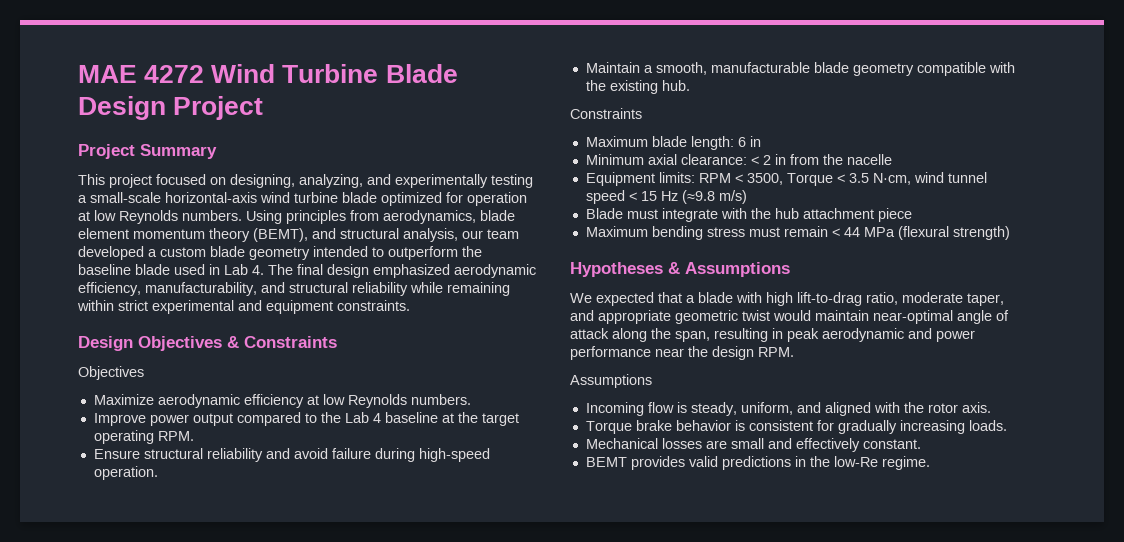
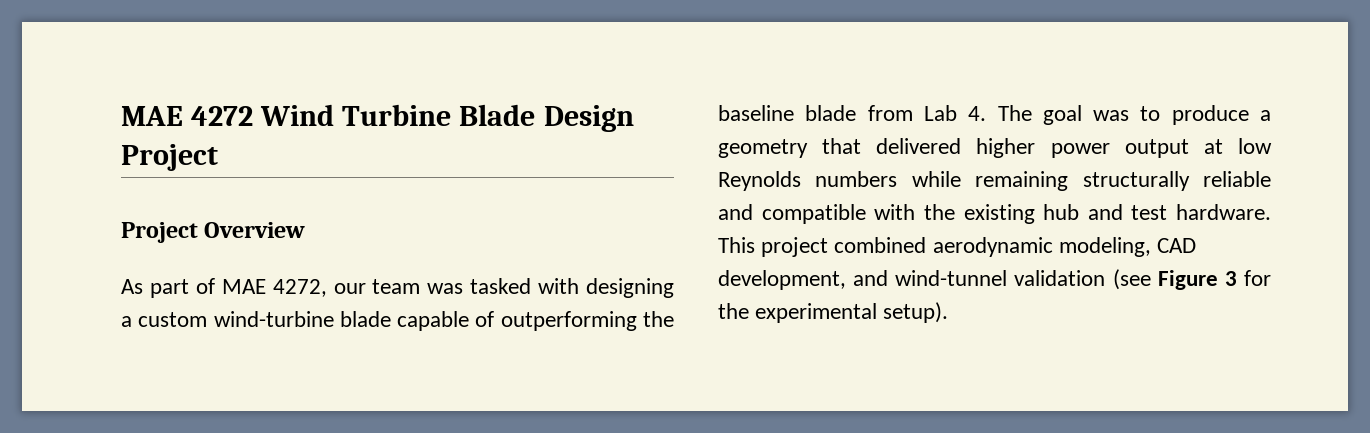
- Project Summary
- This project focused on designing, analyzing, and experimentally testing a small-scale horizontal-axis wind turbine blade optimized for operation at low Reynolds numbers. Using principles from aerodynamics, blade element momentum theory (BEMT), and structural analysis, our team developed a custom blade geometry intended to outperform the baseline blade used in Lab 4. The final design emphasized aerodynamic efficiency, manufacturability, and structural reliability while remaining within strict experimental and equipment constraints.
- Design Objectives & Constraints
- Objectives
- Maximize aerodynamic efficiency at low Reynolds numbers.
- Improve power output compared to the Lab 4 baseline at the target operating RPM.
- Ensure structural reliability and avoid failure during high-speed operation.
- Maintain a smooth, manufacturable blade geometry compatible with the existing hub.
- Constraints
- Maximum blade length: 6 in
- Minimum axial clearance: < 2 in from the nacelle
- Equipment limits: RPM < 3500, Torque < 3.5 N·cm, wind tunnel speed < 15 Hz (≈9.8 m/s)
- Blade must integrate with the hub attachment piece
- Maximum bending stress must remain < 44 MPa (flexural strength)
- Hypotheses & Assumptions
- We expected that a blade with high lift-to-drag ratio, moderate taper, and appropriate geometric twist would maintain near-optimal angle of attack along the span, resulting in peak aerodynamic and power performance near the design RPM.
- Assumptions
- Incoming flow is steady, uniform, and aligned with the rotor axis.
- Torque brake behavior is consistent for gradually increasing loads.
- Mechanical losses are small and effectively constant.
- BEMT provides valid predictions in the low-Re regime.
+ Project Overview
+ As part of MAE 4272, our team was tasked with designing a custom wind-turbine blade capable of outperforming the baseline blade from Lab 4. The goal was to produce a geometry that delivered higher power output at low Reynolds numbers while remaining structurally reliable and compatible with the existing hub and test hardware. This project combined aerodynamic modeling, CAD development, and wind-tunnel validation (see Figure 3 for the experimental setup).

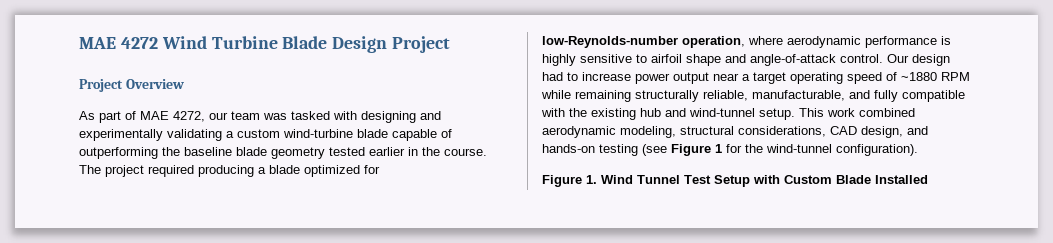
- As part of MAE 4272, our team was tasked with designing a custom wind-turbine blade capable of outperforming the baseline blade from Lab 4. The goal was to produce a geometry that delivered higher power output at low Reynolds numbers while remaining structurally reliable and compatible with the existing hub and test hardware. This project combined aerodynamic modeling, CAD development, and wind-tunnel validation (see Figure 3 for the experimental setup).
+ As part of MAE 4272, our team was tasked with designing and experimentally validating a custom wind-turbine blade capable of outperforming the baseline blade geometry tested earlier in the course. The project required producing a blade optimized for low-Reynolds-number operation, where aerodynamic performance is highly sensitive to airfoil shape and angle-of-attack control. Our design had to increase power output near a target operating speed of ~1880 RPM while remaining structurally reliable, manufacturable, and fully compatible with the existing hub and wind-tunnel setup. This work combined aerodynamic modeling, structural considerations, CAD design, and hands-on testing (see Figure 1 for the wind-tunnel configuration).
+ Figure 1. Wind Tunnel Test Setup with Custom Blade Installed

